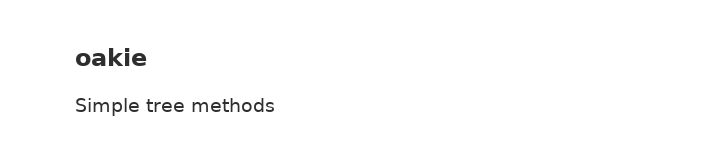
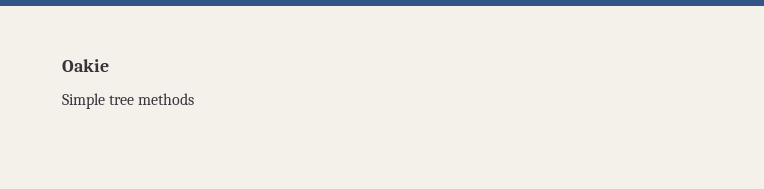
- oakie
+ Oakie

